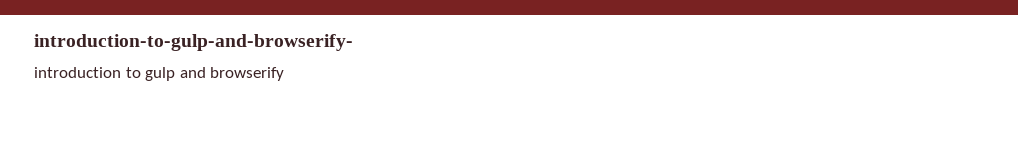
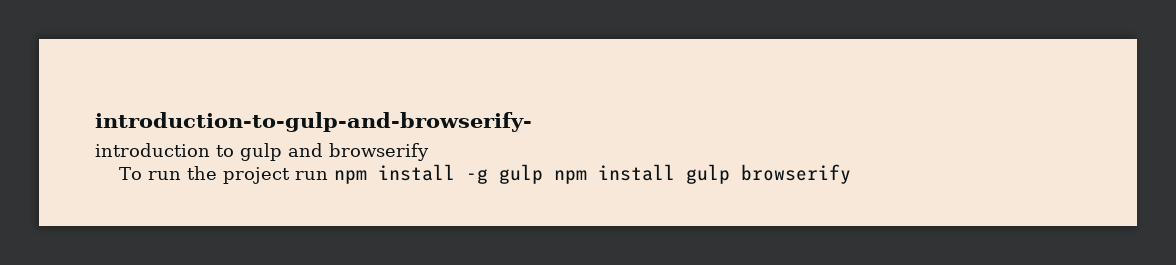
+ To run the project run npm install -g gulp npm install gulp browserify

